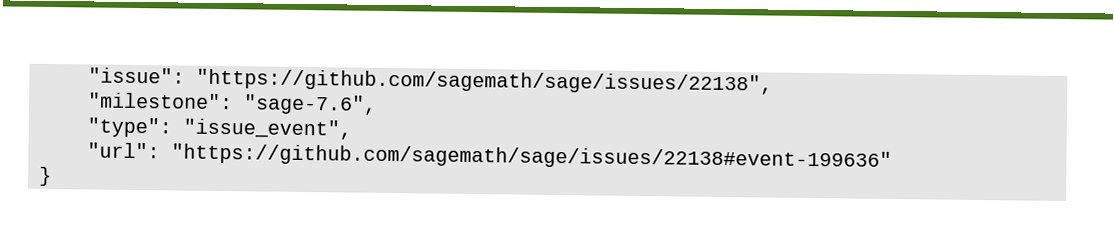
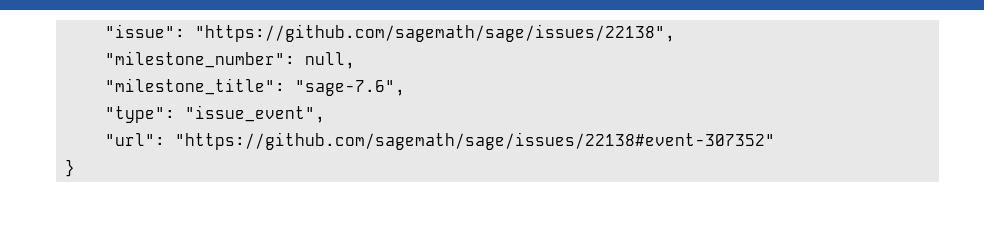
- "milestone": "sage-7.6",
+ "milestone_number": null,
+ "milestone_title": "sage-7.6",
- "url": "https://github.com/sagemath/sage/issues/22138#event-199636"
+ "url": "https://github.com/sagemath/sage/issues/22138#event-307352"

